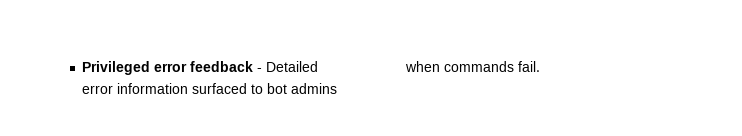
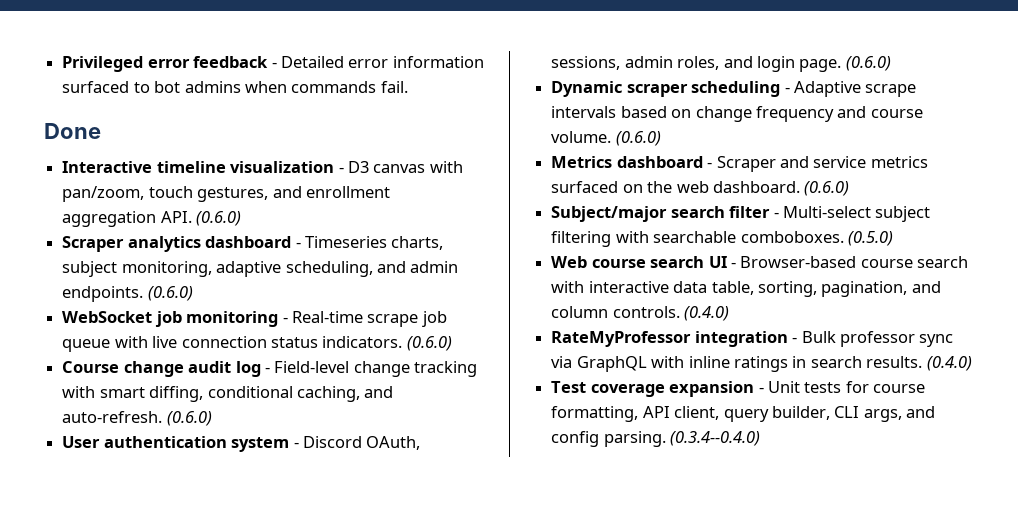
+ Done
+ Interactive timeline visualization - D3 canvas with pan/zoom, touch gestures, and enrollment aggregation API. (0.6.0)
+ Scraper analytics dashboard - Timeseries charts, subject monitoring, adaptive scheduling, and admin endpoints. (0.6.0)
+ WebSocket job monitoring - Real-time scrape job queue with live connection status indicators. (0.6.0)
+ Course change audit log - Field-level change tracking with smart diffing, conditional caching, and auto-refresh. (0.6.0)
+ User authentication system - Discord OAuth, sessions, admin roles, and login page. (0.6.0)
+ Dynamic scraper scheduling - Adaptive scrape intervals based on change frequency and course volume. (0.6.0)
+ Metrics dashboard - Scraper and service metrics surfaced on the web dashboard. (0.6.0)
+ Subject/major search filter - Multi-select subject filtering with searchable comboboxes. (0.5.0)
+ Web course search UI - Browser-based course search with interactive data table, sorting, pagination, and column controls. (0.4.0)
+ RateMyProfessor integration - Bulk professor sync via GraphQL with inline ratings in search results. (0.4.0)
+ Test coverage expansion - Unit tests for course formatting, API client, query builder, CLI args, and config parsing. (0.3.4--0.4.0)

